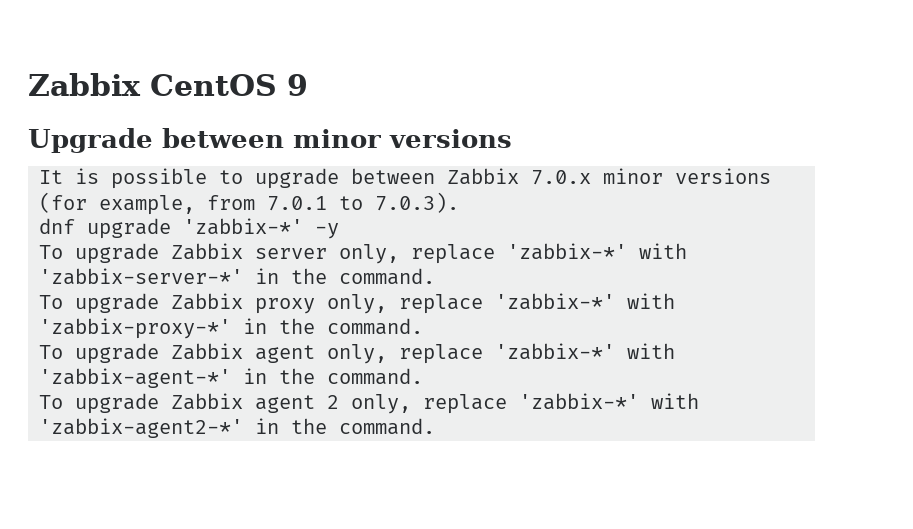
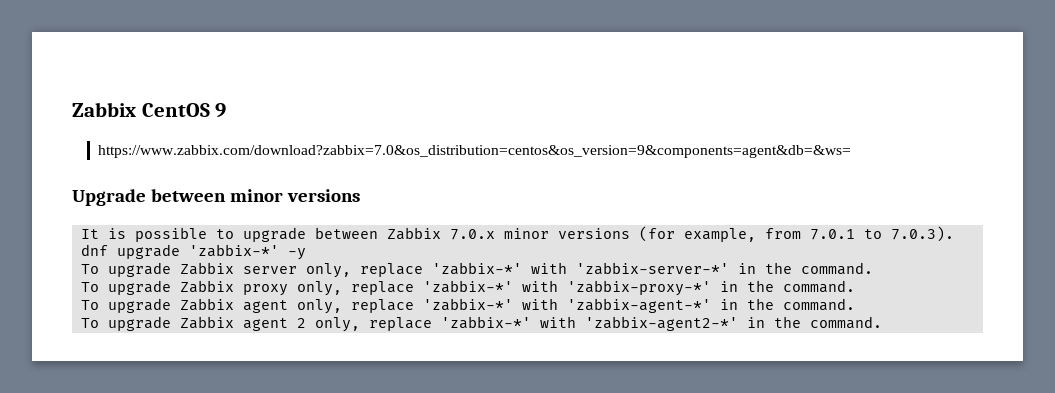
+ https://www.zabbix.com/download?zabbix=7.0&os_distribution=centos&os_version=9&components=agent&db=&ws=

